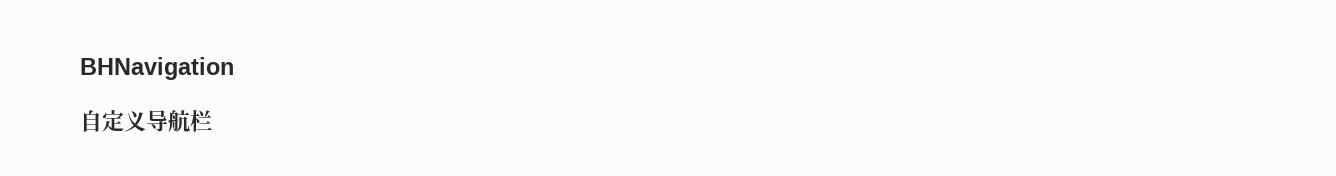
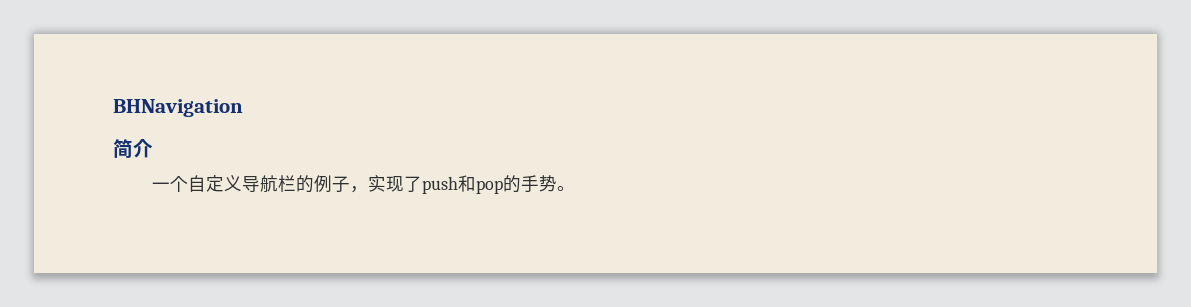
- 自定义导航栏
+ 简介
+ 一个自定义导航栏的例子，实现了push和pop的手势。

